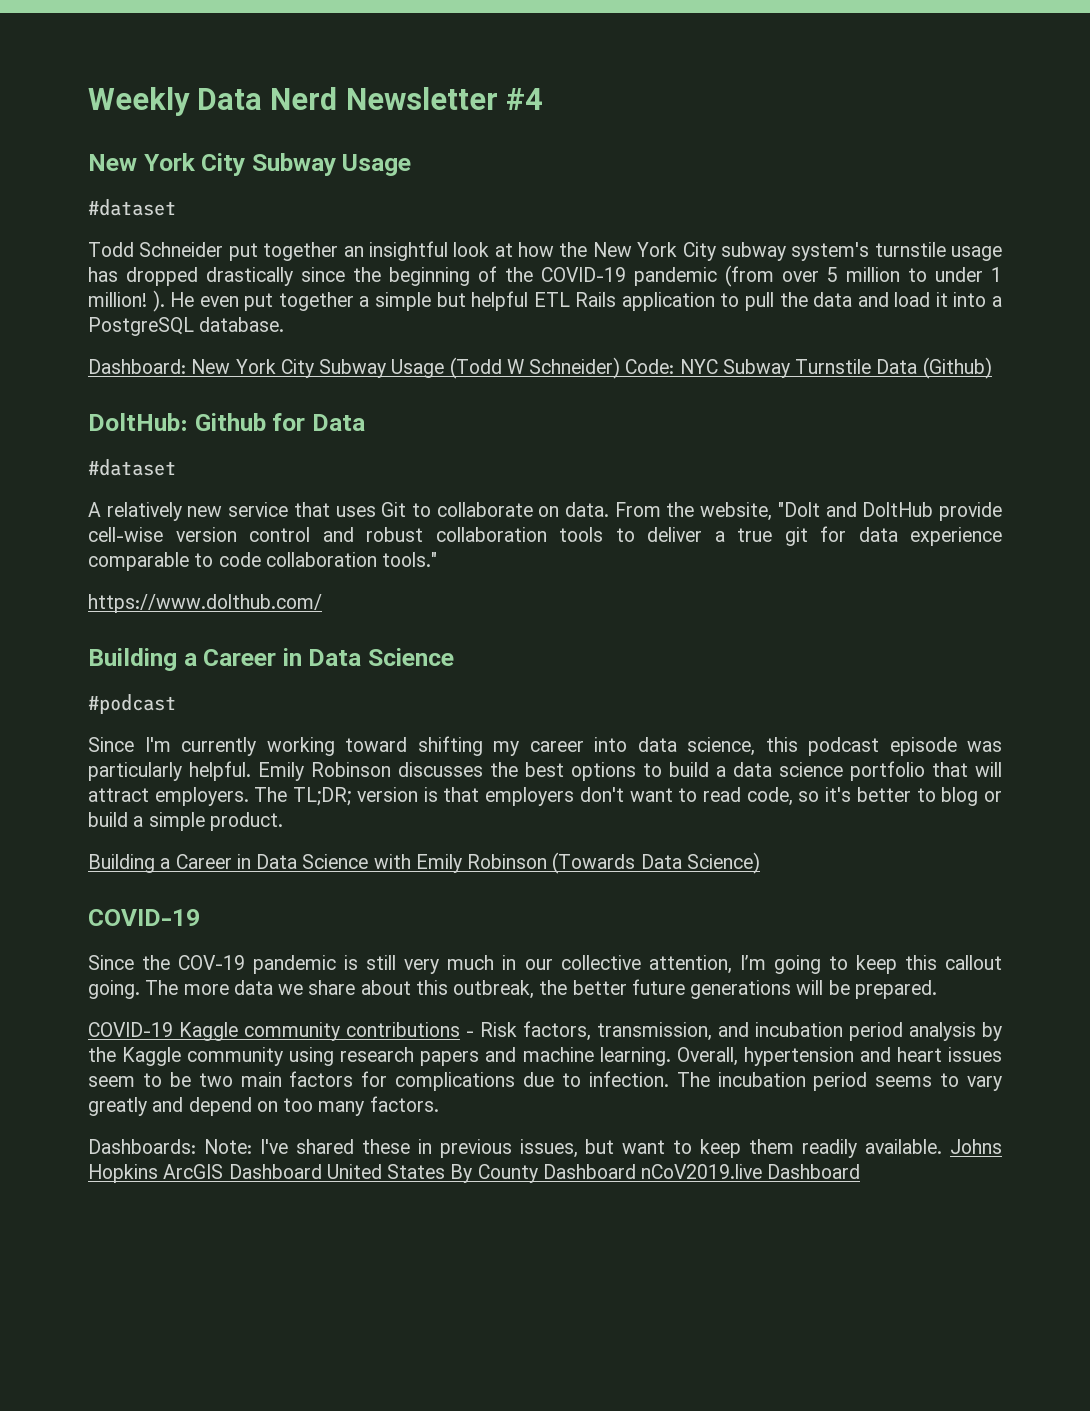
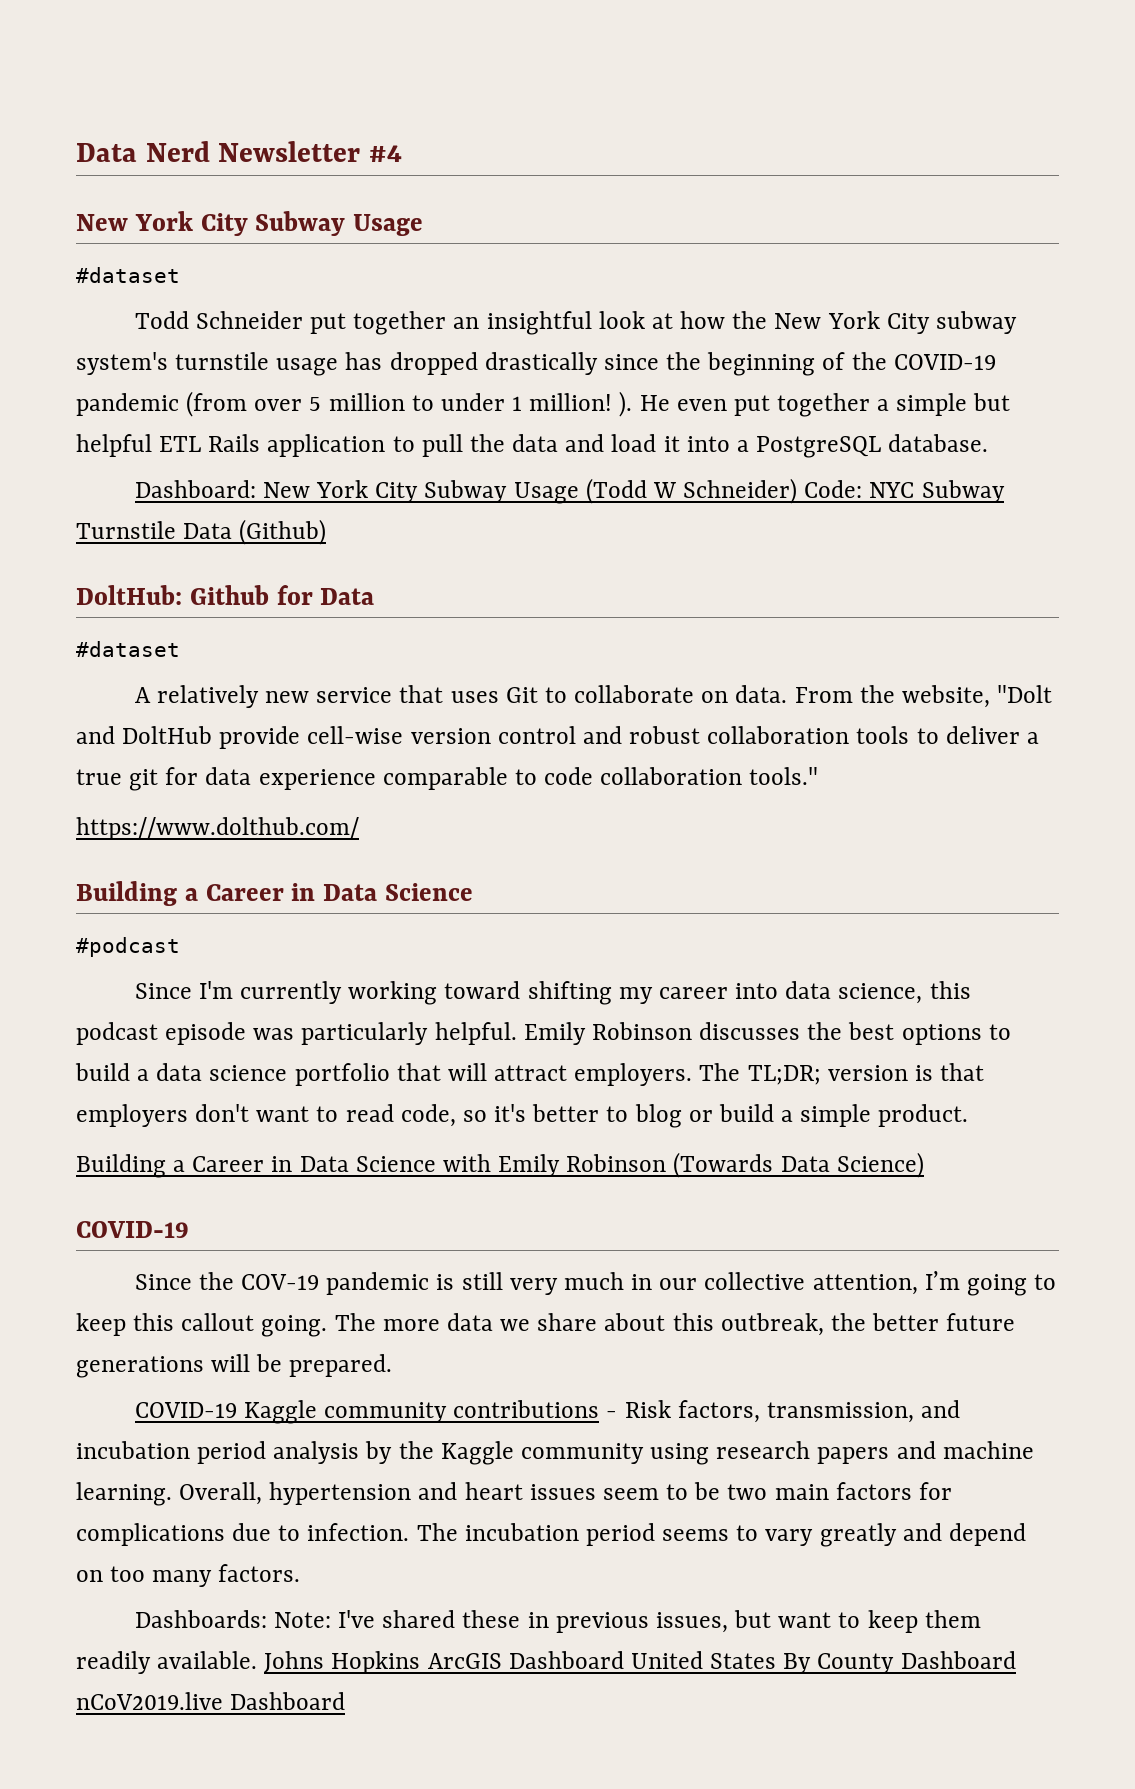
- Weekly Data Nerd Newsletter #4
+ Data Nerd Newsletter #4

